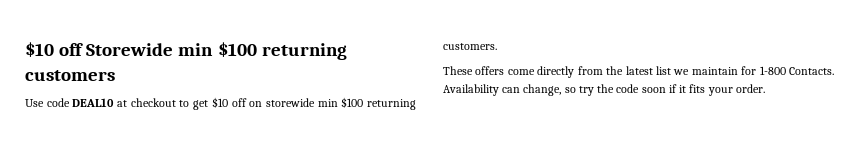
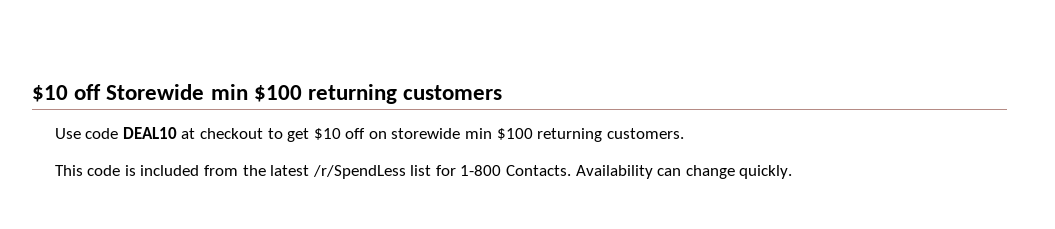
- These offers come directly from the latest list we maintain for 1-800 Contacts.
+ This code is included from the latest /r/SpendLess list for 1-800 Contacts.
- Availability can change, so try the code soon if it fits your order.
+ Availability can change quickly.

